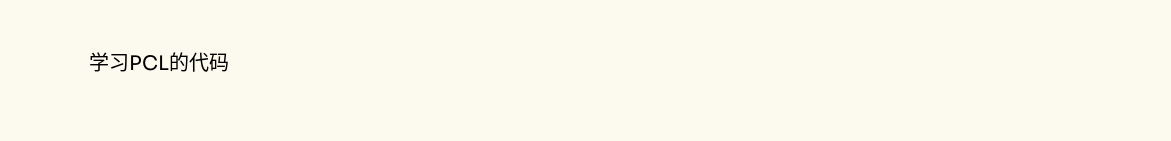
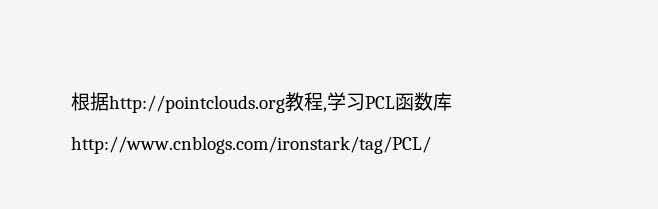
- 学习PCL的代码
+ 根据http://pointclouds.org教程,学习PCL函数库
+ http://www.cnblogs.com/ironstark/tag/PCL/

